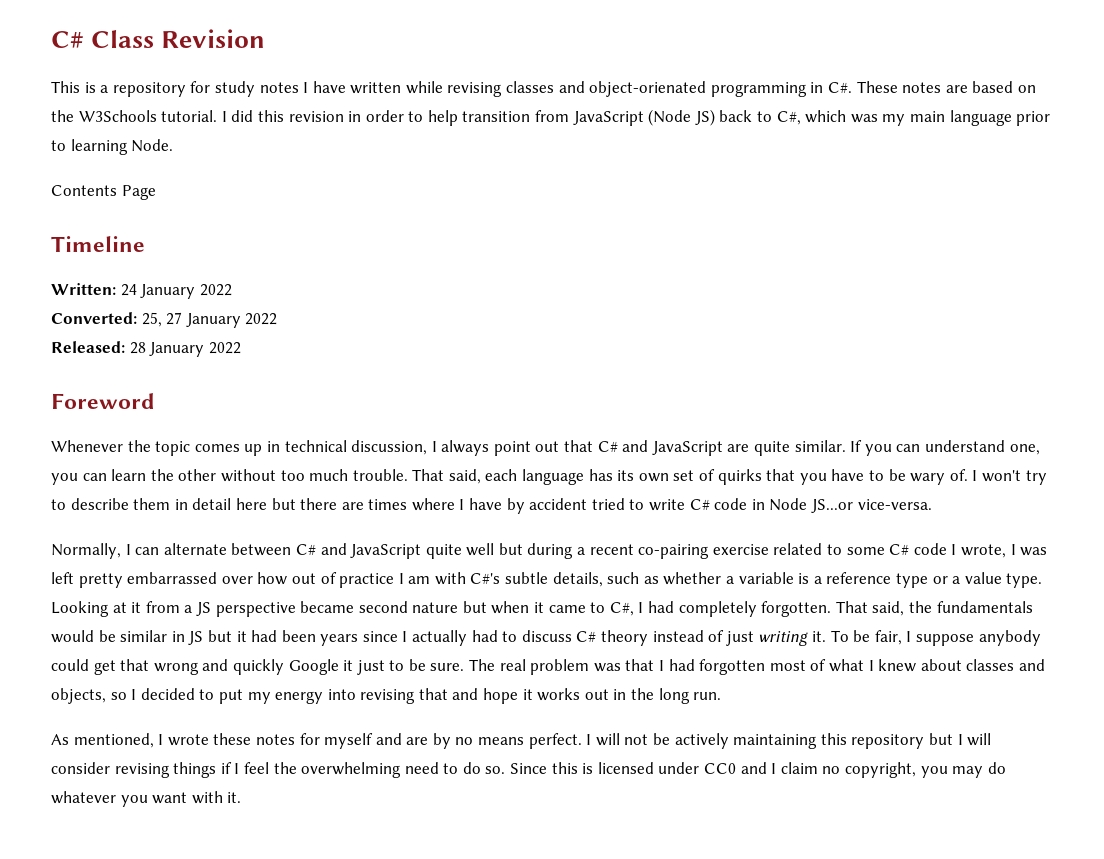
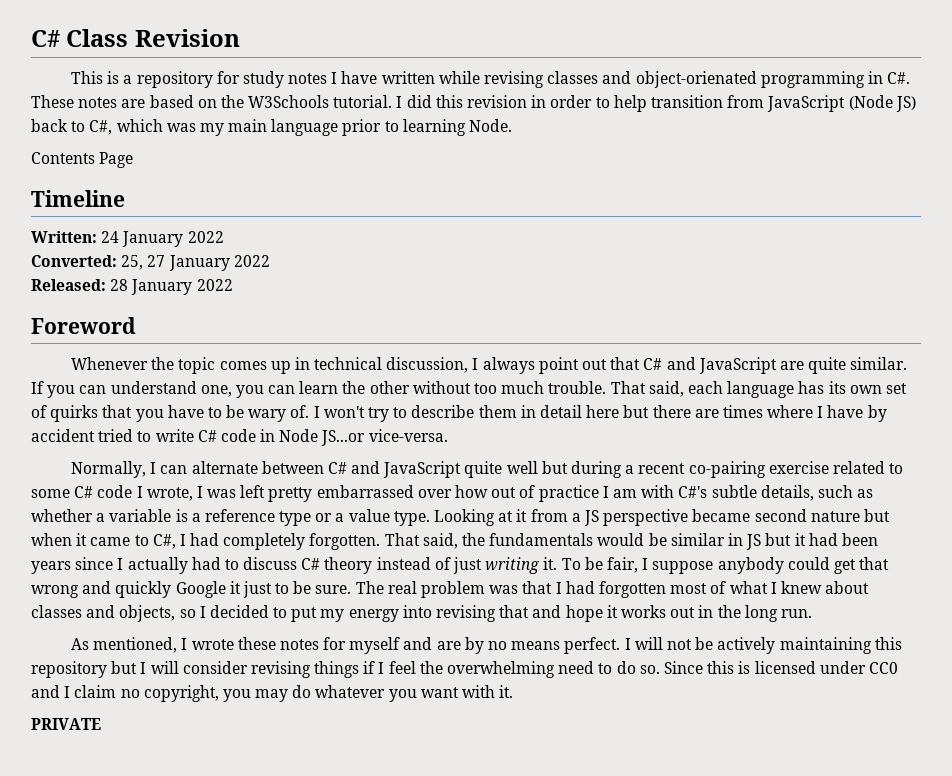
+ PRIVATE

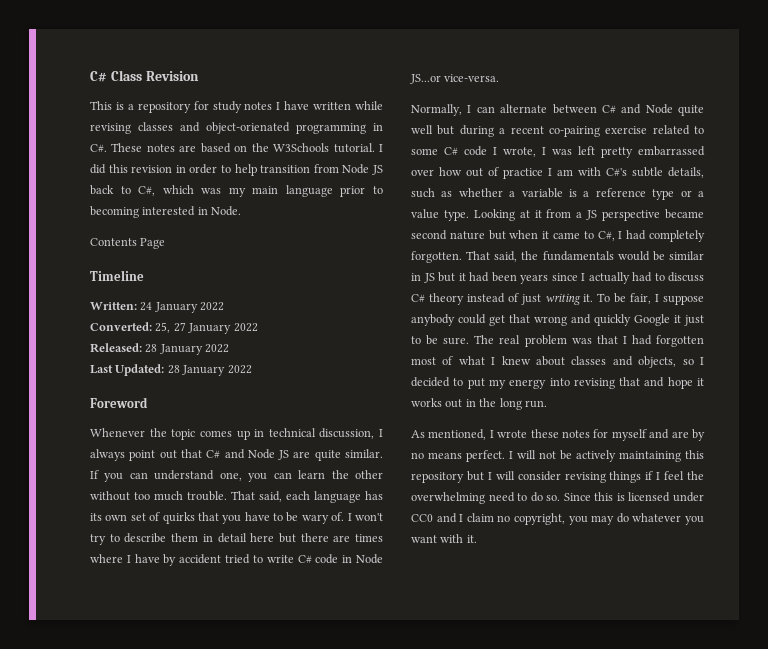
- I did this revision in order to help transition from JavaScript (Node JS) back to C#, which was my main language prior to learning Node.
+ I did this revision in order to help transition from Node JS back to C#, which was my main language prior to becoming interested in Node.
+ Last Updated: 28 January 2022
- Whenever the topic comes up in technical discussion, I always point out that C# and JavaScript are quite similar.
+ Whenever the topic comes up in technical discussion, I always point out that C# and Node JS are quite similar.
- Normally, I can alternate between C# and JavaScript quite well but during a recent co-pairing exercise related to some C# code I wrote, I was left pretty embarrassed over how out of practice I am with C#'s subtle details, such as whether a variable is a reference type or a value type.
+ Normally, I can alternate between C# and Node quite well but during a recent co-pairing exercise related to some C# code I wrote, I was left pretty embarrassed over how out of practice I am with C#'s subtle details, such as whether a variable is a reference type or a value type.
- PRIVATE

